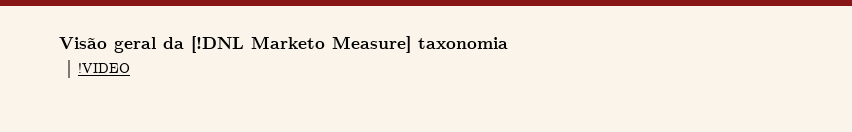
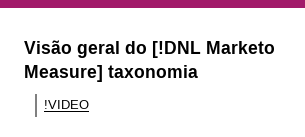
- Visão geral da [!DNL Marketo Measure] taxonomia
+ Visão geral do [!DNL Marketo Measure] taxonomia

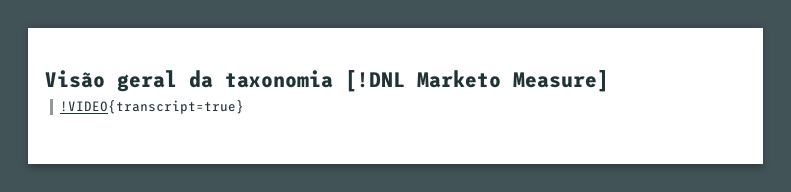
- Visão geral do [!DNL Marketo Measure] taxonomia
- !VIDEO
+ Visão geral da taxonomia [!DNL Marketo Measure]
+ !VIDEO{transcript=true}

